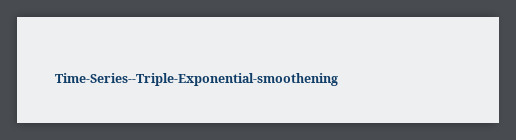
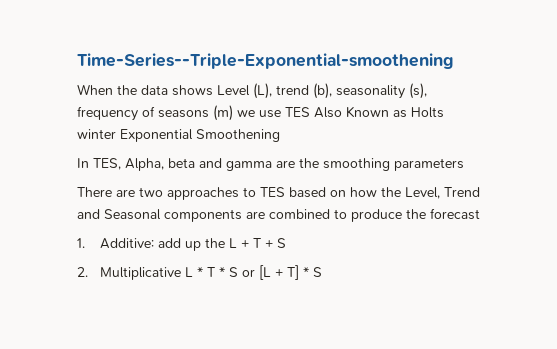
+ When the data shows Level (L), trend (b), seasonality (s), frequency of seasons (m) we use TES Also Known as Holts winter Exponential Smoothening
+ In TES, Alpha, beta and gamma are the smoothing parameters
+ There are two approaches to TES based on how the Level, Trend and Seasonal components are combined to produce the forecast
+ 1. Additive: add up the L + T + S
+ 2. Multiplicative L * T * S or [L + T] * S

